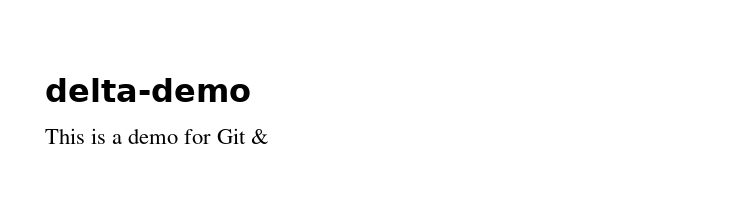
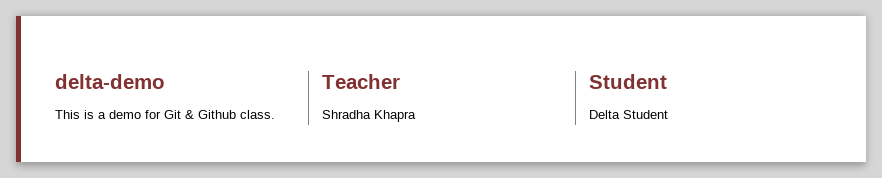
- This is a demo for Git &
+ This is a demo for Git & Github class.
+ Teacher
+ Shradha Khapra
+ Student
+ Delta Student

